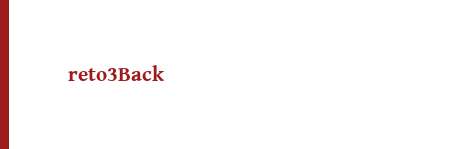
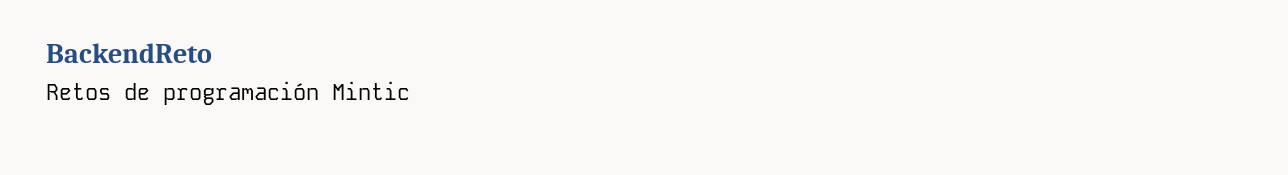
- reto3Back
+ BackendReto
+ Retos de programación Mintic

